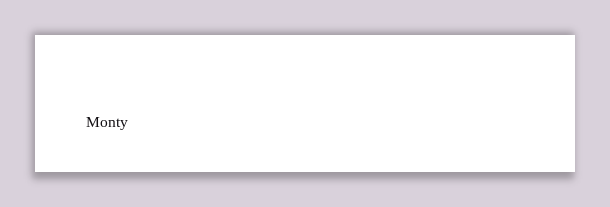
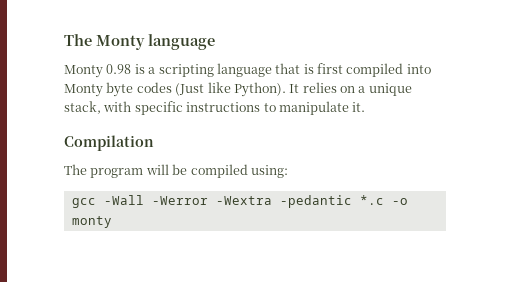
- Monty
+ The Monty language
+ Monty 0.98 is a scripting language that is first compiled into Monty byte codes (Just like Python). It relies on a unique stack, with specific instructions to manipulate it.
+ Compilation
+ The program will be compiled using:
+ gcc -Wall -Werror -Wextra -pedantic *.c -o monty

